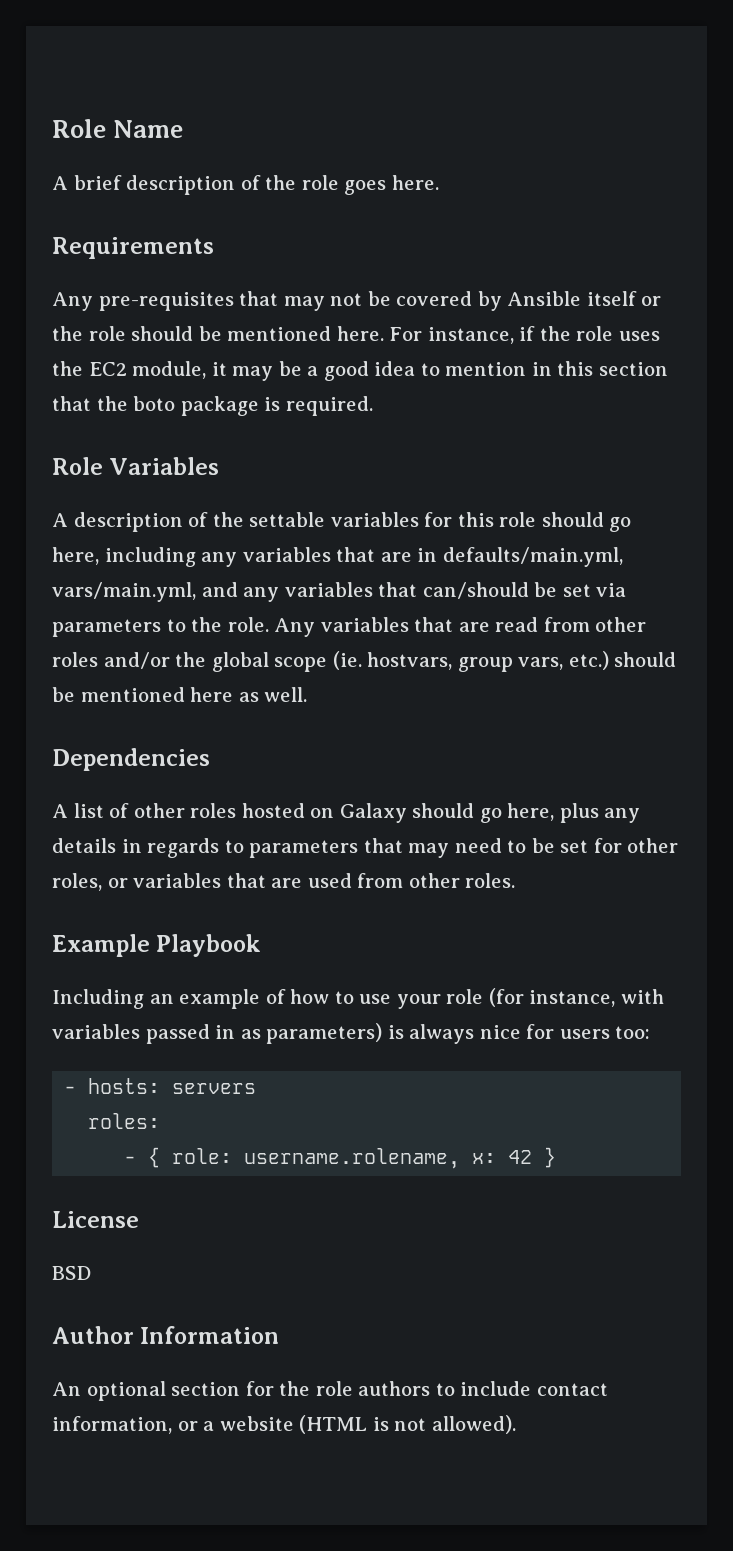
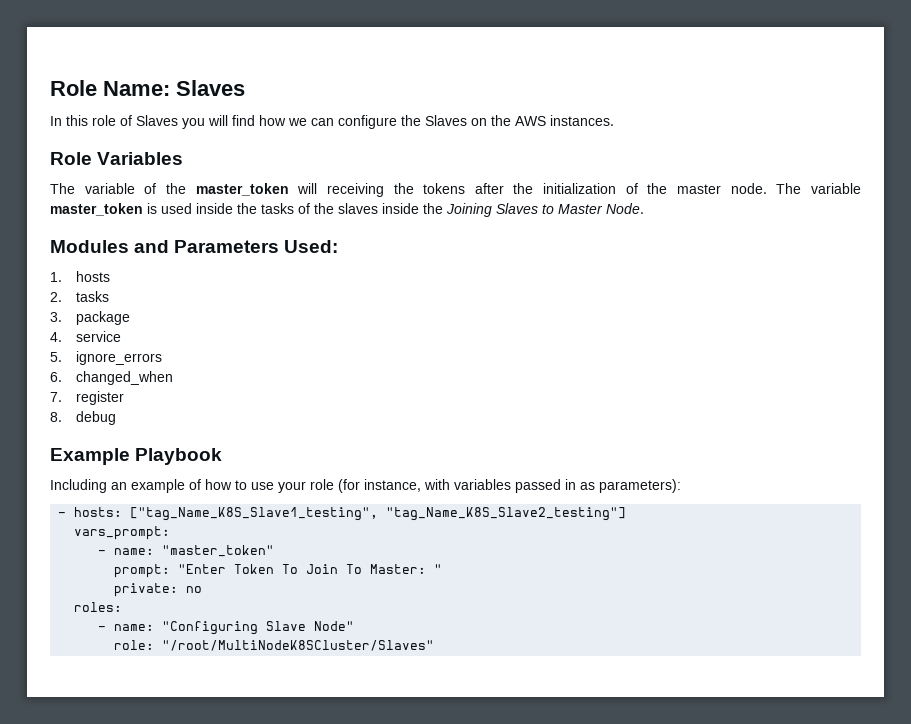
- Role Name
- A brief description of the role goes here.
- Requirements
- Any pre-requisites that may not be covered by Ansible itself or the role should be mentioned here. For instance, if the role uses the EC2 module, it may be a good idea to mention in this section that the boto package is required.
+ Role Name: Slaves
+ In this role of Slaves you will find how we can configure the Slaves on the AWS instances.
  Role Variables
- A description of the settable variables for this role should go here, including any variables that are in defaults/main.yml, vars/main.yml, and any variables that can/should be set via parameters to the role. Any variables that are read from other roles and/or the global scope (ie. hostvars, group vars, etc.) should be mentioned here as well.
- Dependencies
- A list of other roles hosted on Galaxy should go here, plus any details in regards to parameters that may need to be set for other roles, or variables that are used from other roles.
+ The variable of the master_token will receiving the tokens after the initialization of the master node. The variable master_token is used inside the tasks of the slaves inside the Joining Slaves to Master Node.
+ Modules and Parameters Used:
+ 1. hosts
+ 2. tasks
+ 3. package
+ 4. service
+ 5. ignore_errors
+ 6. changed_when
+ 7. register
+ 8. debug
- Including an example of how to use your role (for instance, with variables passed in as parameters) is always nice for users too:
- - hosts: servers
+ Including an example of how to use your role (for instance, with variables passed in as parameters):
+ - hosts: ["tag_Name_K8S_Slave1_testing", "tag_Name_K8S_Slave2_testing"]
+ vars_prompt:
+ - name: "master_token"
+ prompt: "Enter Token To Join To Master: "
+ private: no
  roles:
- - { role: username.rolename, x: 42 }
- License
- BSD
- Author Information
- An optional section for the role authors to include contact information, or a website (HTML is not allowed).
+ - name: "Configuring Slave Node"
+ role: "/root/MultiNodeK8SCluster/Slaves"

